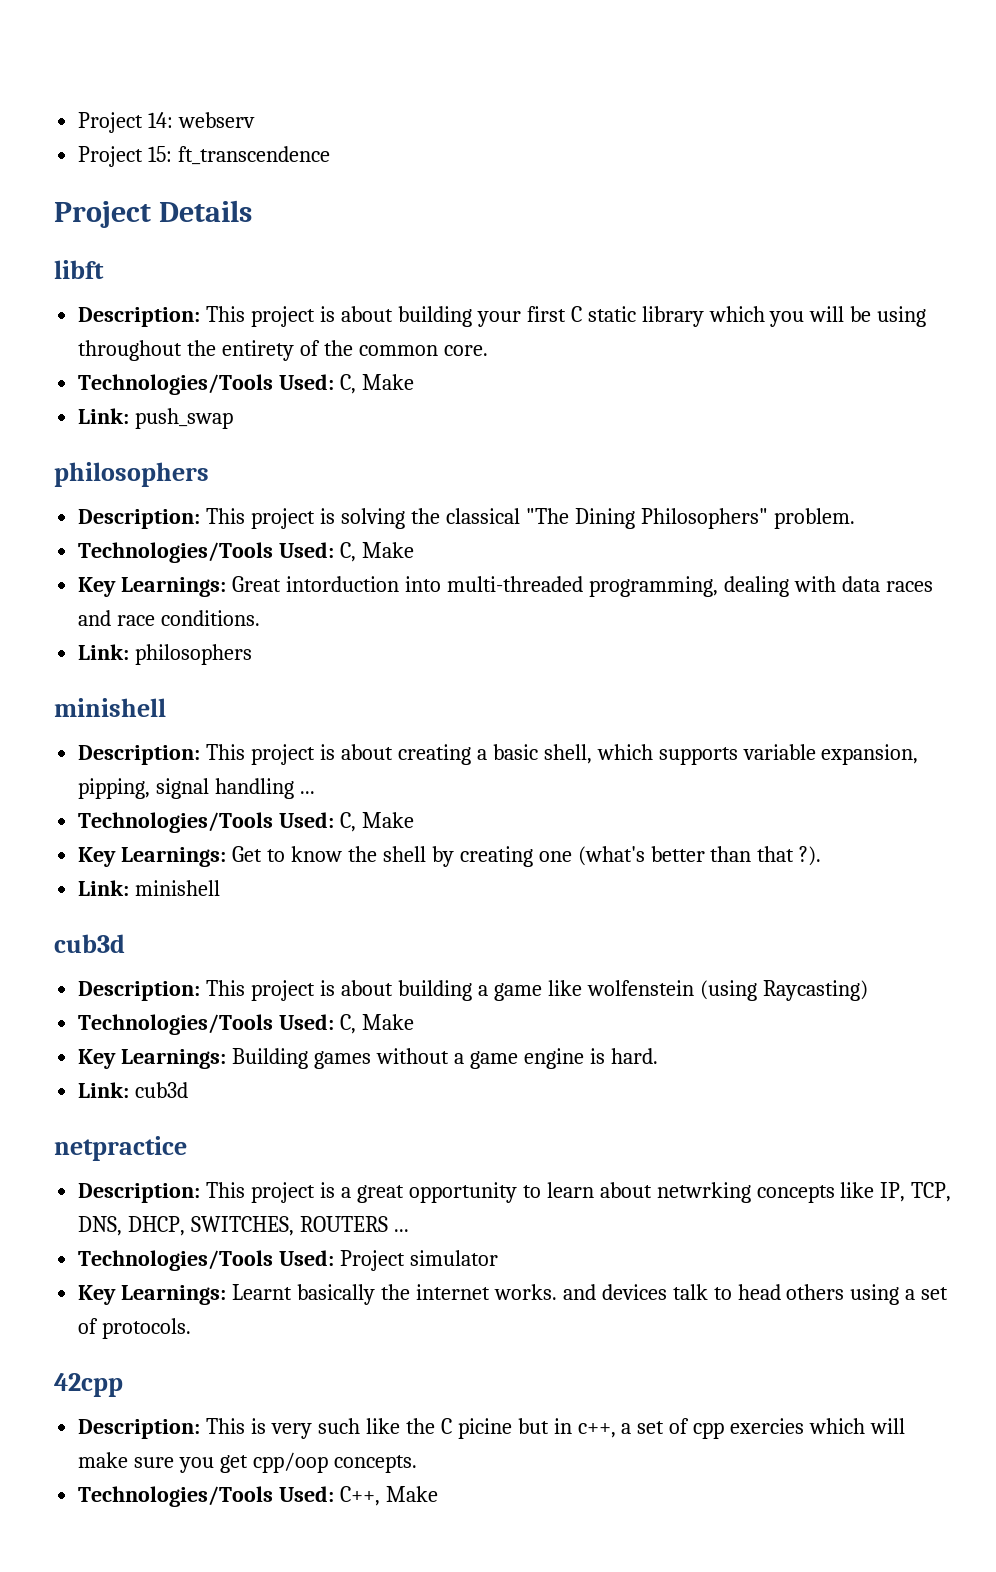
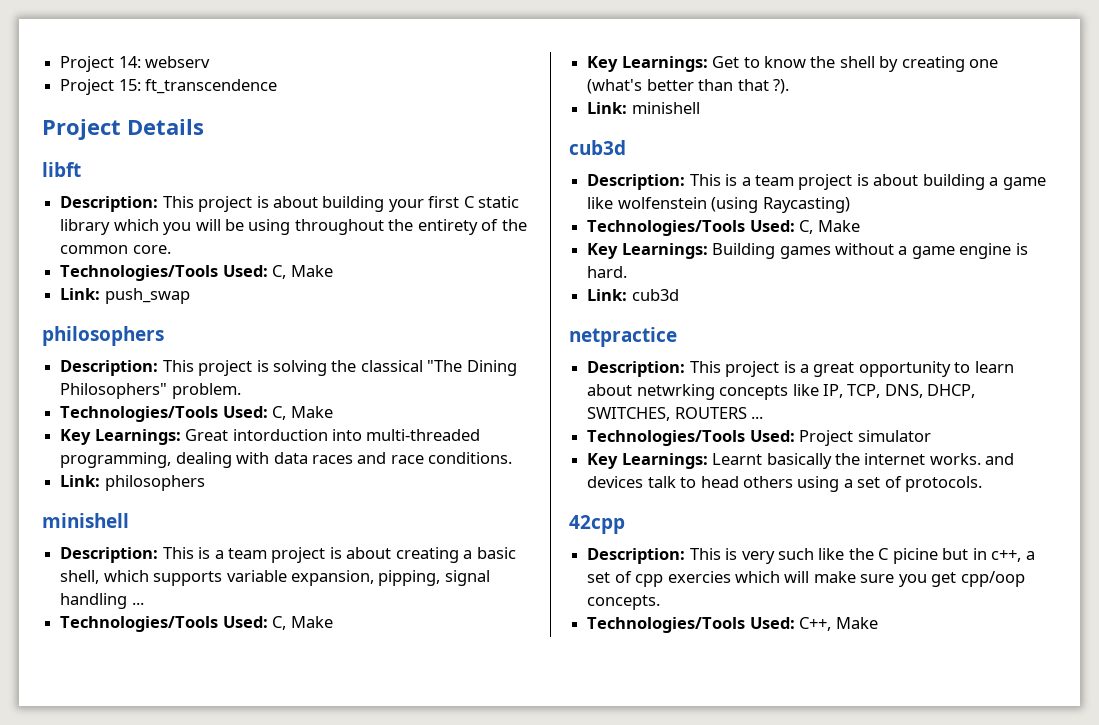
- Description: This project is about creating a basic shell, which supports variable expansion, pipping, signal handling ...
+ Description: This is a team project is about creating a basic shell, which supports variable expansion, pipping, signal handling ...
- Description: This project is about building a game like wolfenstein (using Raycasting)
+ Description: This is a team project is about building a game like wolfenstein (using Raycasting)

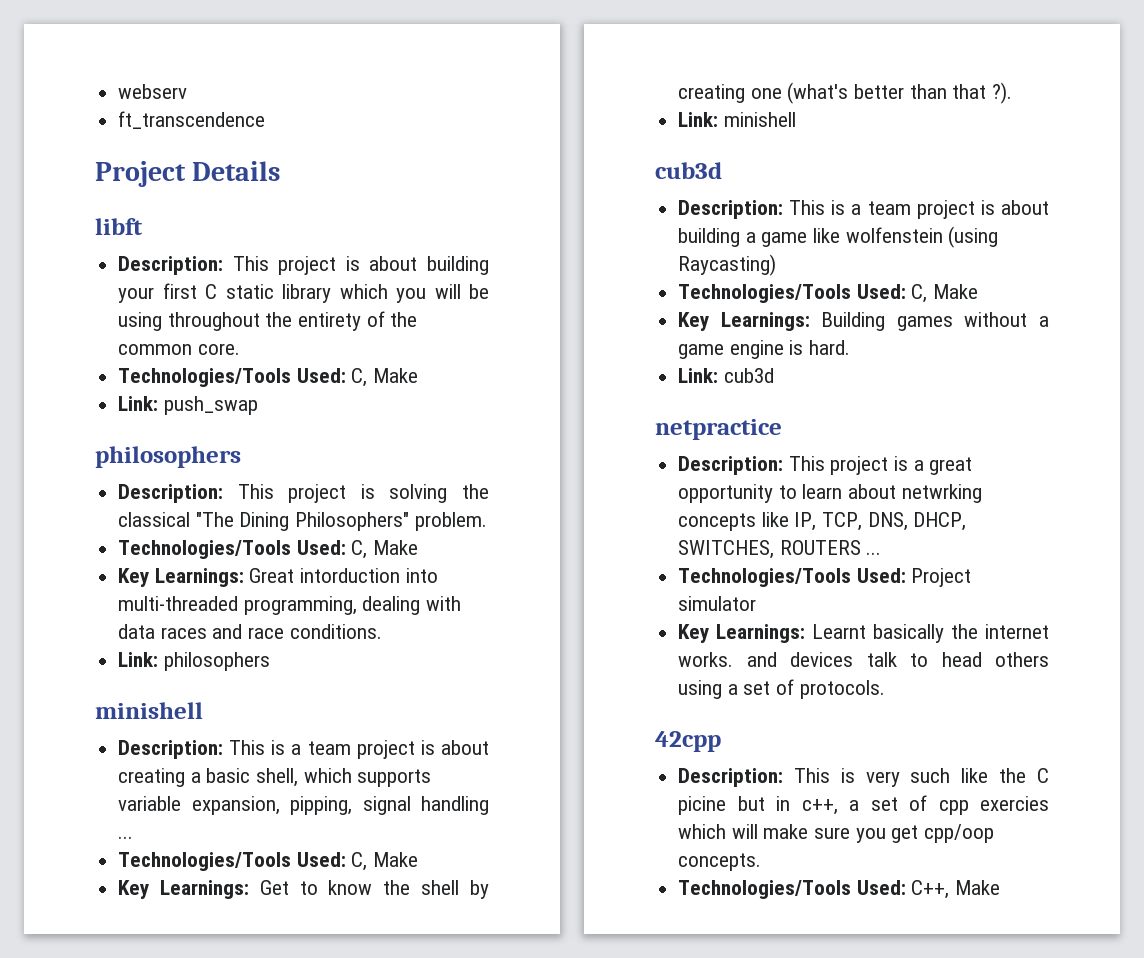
- Project 14: webserv
+ webserv
- Project 15: ft_transcendence
+ ft_transcendence

